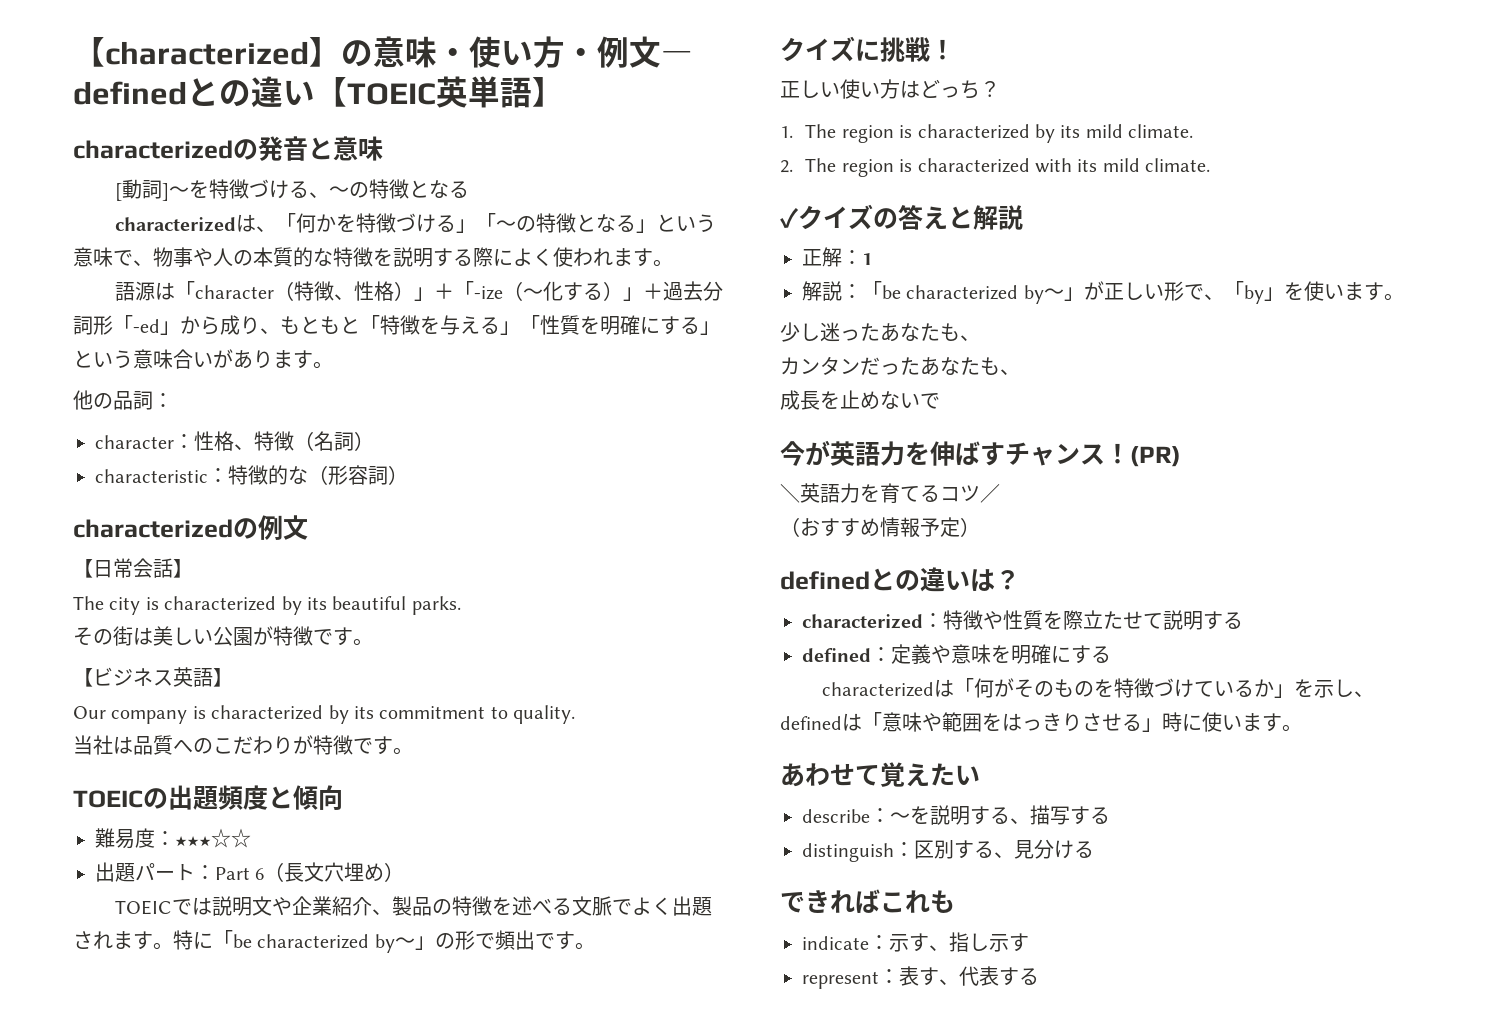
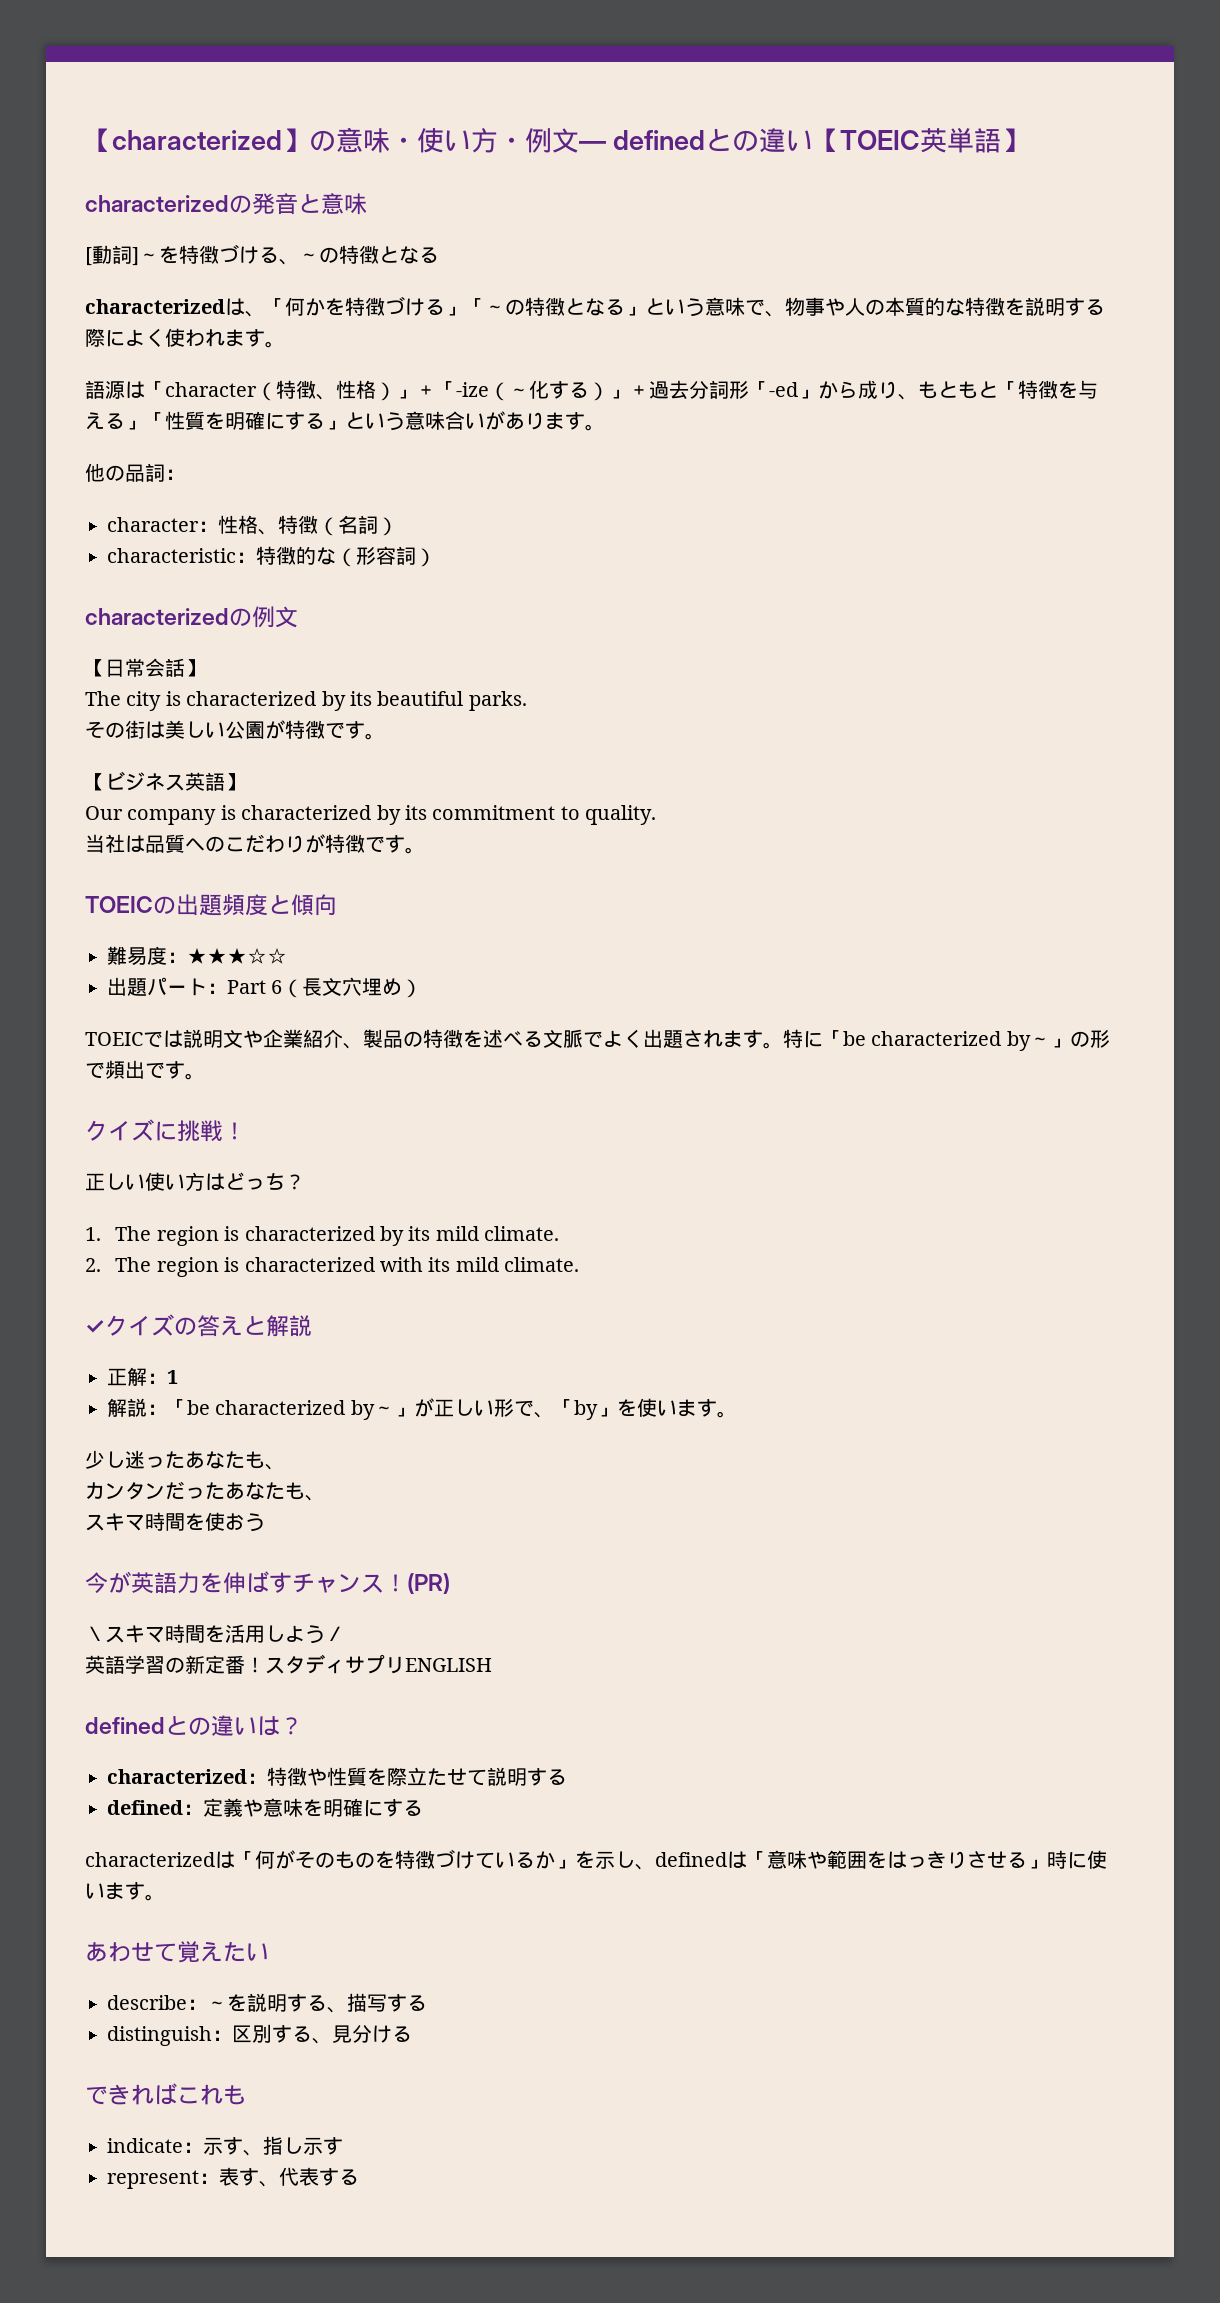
- 成長を止めないで
+ スキマ時間を使おう
- ＼英語力を育てるコツ／
- （おすすめ情報予定）
+ ＼スキマ時間を活用しよう／
+ 英語学習の新定番！スタディサプリENGLISH

